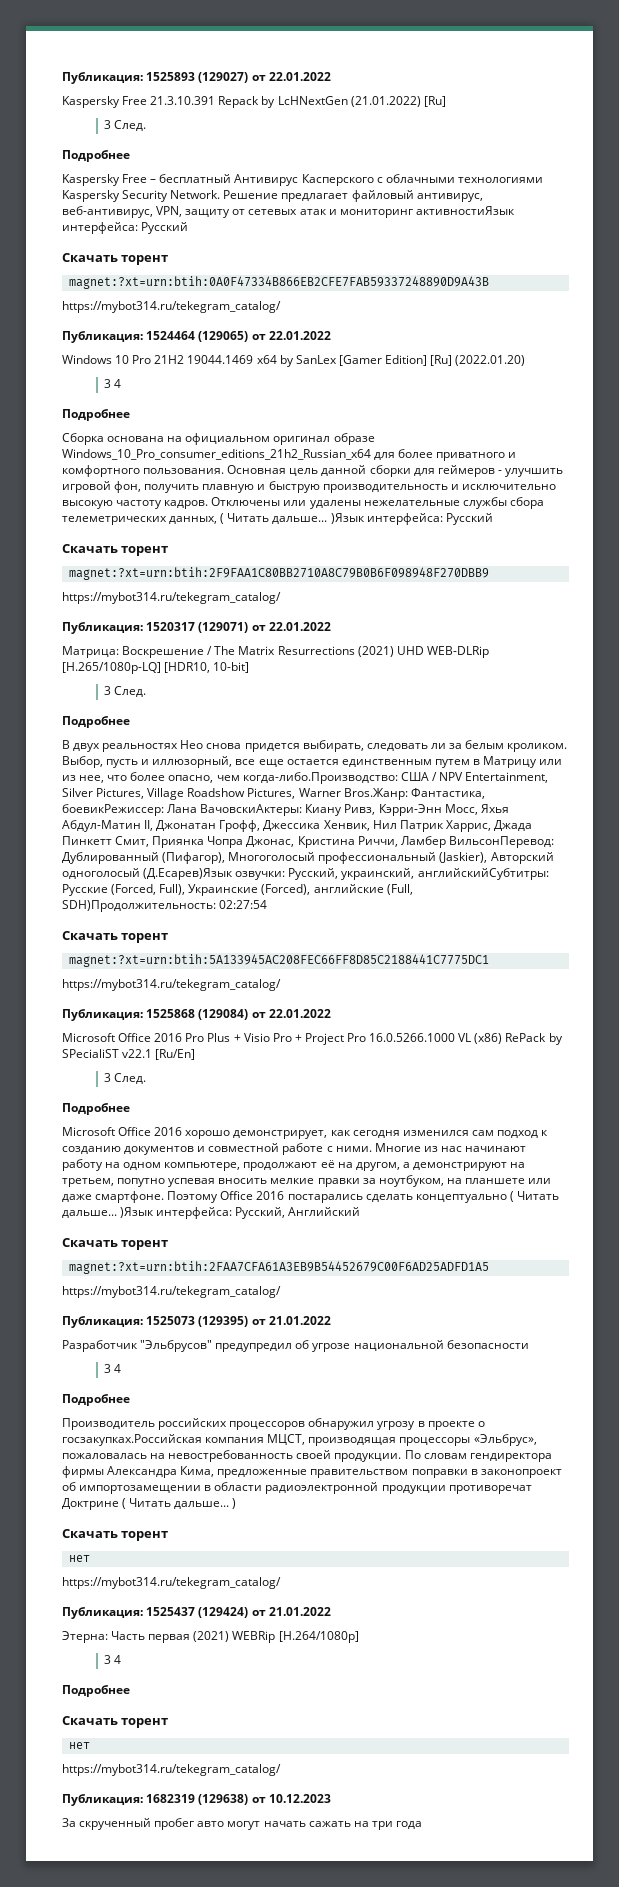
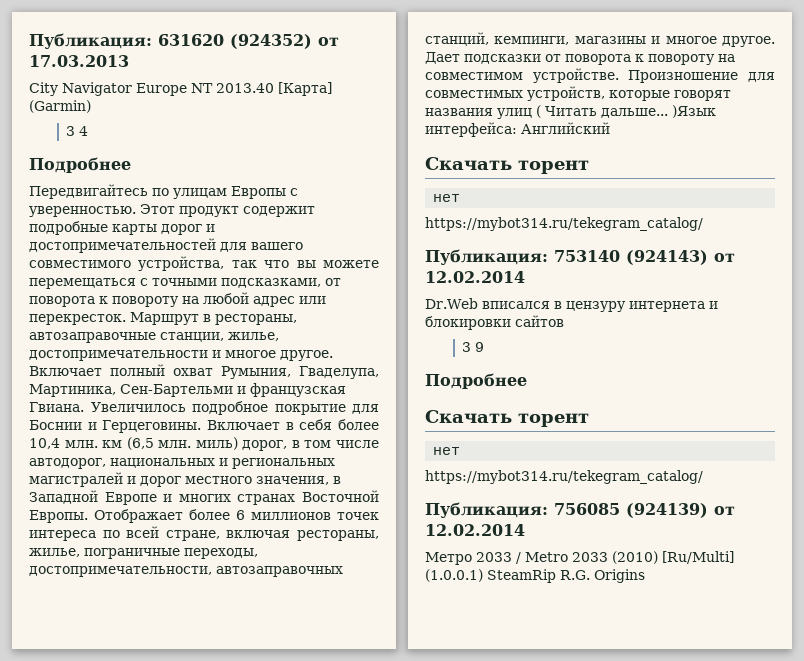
- Публикация: 1525893 (129027) от 22.01.2022
- Kaspersky Free 21.3.10.391 Repack by LcHNextGen (21.01.2022) [Ru]
- 3 След.
- Подробнее
- Kaspersky Free – бесплатный Антивирус Касперского с облачными технологиями Kaspersky Security Network. Решение предлагает файловый антивирус, веб-антивирус, VPN, защиту от сетевых атак и мониторинг активностиЯзык интерфейса: Русский
- Скачать торент
- magnet:?xt=urn:btih:0A0F47334B866EB2CFE7FAB59337248890D9A43B
- https://mybot314.ru/tekegram_catalog/
- Публикация: 1524464 (129065) от 22.01.2022
- Windows 10 Pro 21H2 19044.1469 x64 by SanLex [Gamer Edition] [Ru] (2022.01.20)
+ Публикация: 631620 (924352) от 17.03.2013
+ City Navigator Europe NT 2013.40 [Карта] (Garmin)
  3 4
  Подробнее
- Сборка основана на официальном оригинал образе Windows_10_Pro_consumer_editions_21h2_Russian_x64 для более приватного и комфортного пользования. Основная цель данной сборки для геймеров - улучшить игровой фон, получить плавную и быструю производительность и исключительно высокую частоту кадров. Отключены или удалены нежелательные службы сбора телеметрических данных, ( Читать дальше... )Язык интерфейса: Русский
- Скачать торент
- magnet:?xt=urn:btih:2F9FAA1C80BB2710A8C79B0B6F098948F270DBB9
- https://mybot314.ru/tekegram_catalog/
- Публикация: 1520317 (129071) от 22.01.2022
- Матрица: Воскрешение / The Matrix Resurrections (2021) UHD WEB-DLRip [H.265/1080p-LQ] [HDR10, 10-bit]
- 3 След.
- Подробнее
- В двух реальностях Нео снова придется выбирать, следовать ли за белым кроликом. Выбор, пусть и иллюзорный, все еще остается единственным путем в Матрицу или из нее, что более опасно, чем когда-либо.Производство: США / NPV Entertainment, Silver Pictures, Village Roadshow Pictures, Warner Bros.Жанр: Фантастика, боевикРежиссер: Лана ВачовскиАктеры: Киану Ривз, Кэрри-Энн Мосс, Яхья Абдул-Матин II, Джонатан Грофф, Джессика Хенвик, Нил Патрик Харрис, Джада Пинкетт Смит, Приянка Чопра Джонас, Кристина Риччи, Ламбер ВильсонПеревод: Дублированный (Пифагор), Многоголосый профессиональный (Jaskier), Авторский одноголосый (Д.Есарев)Язык озвучки: Русский, украинский, английскийСубтитры: Русские (Forced, Full), Украинскиe (Forced), английские (Full, SDH)Продолжительность: 02:27:54
- Скачать торент
- magnet:?xt=urn:btih:5A133945AC208FEC66FF8D85C2188441C7775DC1
- https://mybot314.ru/tekegram_catalog/
- Публикация: 1525868 (129084) от 22.01.2022
- Microsoft Office 2016 Pro Plus + Visio Pro + Project Pro 16.0.5266.1000 VL (x86) RePack by SPecialiST v22.1 [Ru/En]
- 3 След.
- Подробнее
- Microsoft Office 2016 хорошо демонстрирует, как сегодня изменился сам подход к созданию документов и совместной работе с ними. Многие из нас начинают работу на одном компьютере, продолжают её на другом, а демонстрируют на третьем, попутно успевая вносить мелкие правки за ноутбуком, на планшете или даже смартфоне. Поэтому Office 2016 постарались сделать концептуально ( Читать дальше... )Язык интерфейса: Русский, Английский
- Скачать торент
- magnet:?xt=urn:btih:2FAA7CFA61A3EB9B54452679C00F6AD25ADFD1A5
- https://mybot314.ru/tekegram_catalog/
- Публикация: 1525073 (129395) от 21.01.2022
- Разработчик "Эльбрусов" предупредил об угрозе национальной безопасности
- 3 4
- Подробнее
- Производитель российских процессоров обнаружил угрозу в проекте о госзакупках.Российская компания МЦСТ, производящая процессоры «Эльбрус», пожаловалась на невостребованность своей продукции. По словам гендиректора фирмы Александра Кима, предложенные правительством поправки в законопроект об импортозамещении в области радиоэлектронной продукции противоречат Доктрине ( Читать дальше... )
+ Передвигайтесь по улицам Европы с уверенностью. Этот продукт содержит подробные карты дорог и достопримечательностей для вашего совместимого устройства, так что вы можете перемещаться с точными подсказками, от поворота к повороту на любой адрес или перекресток. Маршрут в рестораны, автозаправочные станции, жилье, достопримечательности и многое другое. Включает полный охват Румыния, Гваделупа, Мартиника, Сен-Бартельми и французская Гвиана. Увеличилось подробное покрытие для Боснии и Герцеговины. Включает в себя более 10,4 млн. км (6,5 млн. миль) дорог, в том числе автодорог, национальных и региональных магистралей и дорог местного значения, в Западной Европе и многих странах Восточной Европы. Отображает более 6 миллионов точек интереса по всей стране, включая рестораны, жилье, пограничные переходы, достопримечательности, автозаправочных станций, кемпинги, магазины и многое другое. Дает подсказки от поворота к повороту на совместимом устройстве. Произношение для совместимых устройств, которые говорят названия улиц ( Читать дальше... )Язык интерфейса: Английский
  Скачать торент
  нет
  https://mybot314.ru/tekegram_catalog/
- Публикация: 1525437 (129424) от 21.01.2022
- Этерна: Часть первая (2021) WEBRip [H.264/1080p]
- 3 4
+ Публикация: 753140 (924143) от 12.02.2014
+ Dr.Web вписался в цензуру интернета и блокировки сайтов
+ 3 9
- Публикация: 1682319 (129638) от 10.12.2023
- За скрученный пробег авто могут начать сажать на три года
+ Публикация: 756085 (924139) от 12.02.2014
+ Метро 2033 / Metro 2033 (2010) [Ru/Multi] (1.0.0.1) SteamRip R.G. Origins

